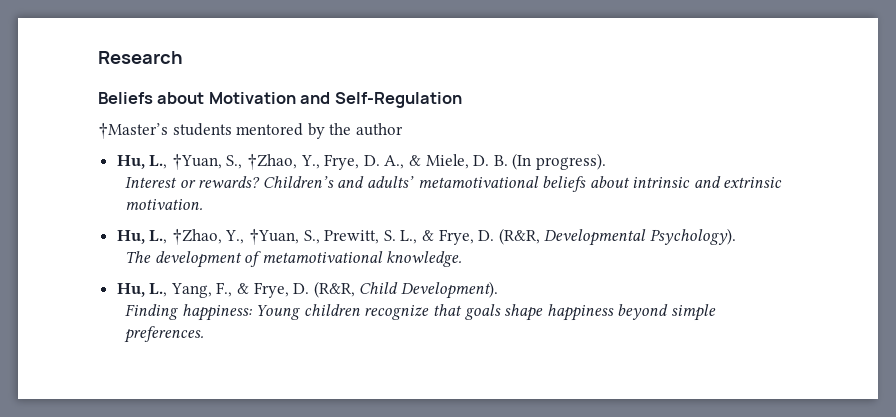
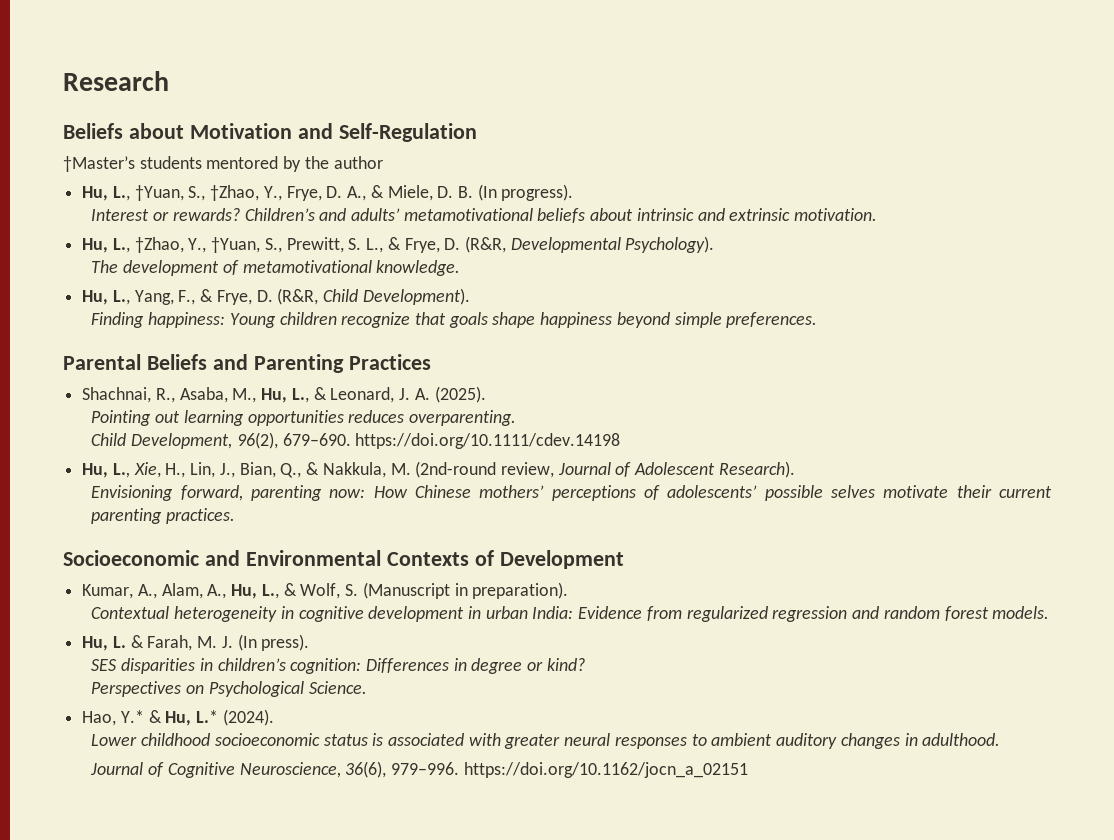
+ Parental Beliefs and Parenting Practices
+ Shachnai, R., Asaba, M., Hu, L., & Leonard, J. A. (2025).
+ Pointing out learning opportunities reduces overparenting.
+ Child Development, 96(2), 679–690. https://doi.org/10.1111/cdev.14198
+ Hu, L., Xie, H., Lin, J., Bian, Q., & Nakkula, M. (2nd-round review, Journal of Adolescent Research).
+ Envisioning forward, parenting now: How Chinese mothers’ perceptions of adolescents’ possible selves motivate their current parenting practices.
+ Socioeconomic and Environmental Contexts of Development
+ Kumar, A., Alam, A., Hu, L., & Wolf, S. (Manuscript in preparation).
+ Contextual heterogeneity in cognitive development in urban India: Evidence from regularized regression and random forest models.
+ Hu, L. & Farah, M. J. (In press).
+ SES disparities in children’s cognition: Differences in degree or kind?
+ Perspectives on Psychological Science.
+ Hao, Y.* & Hu, L.* (2024).
+ Lower childhood socioeconomic status is associated with greater neural responses to ambient auditory changes in adulthood.
+ Journal of Cognitive Neuroscience, 36(6), 979–996. https://doi.org/10.1162/jocn_a_02151

